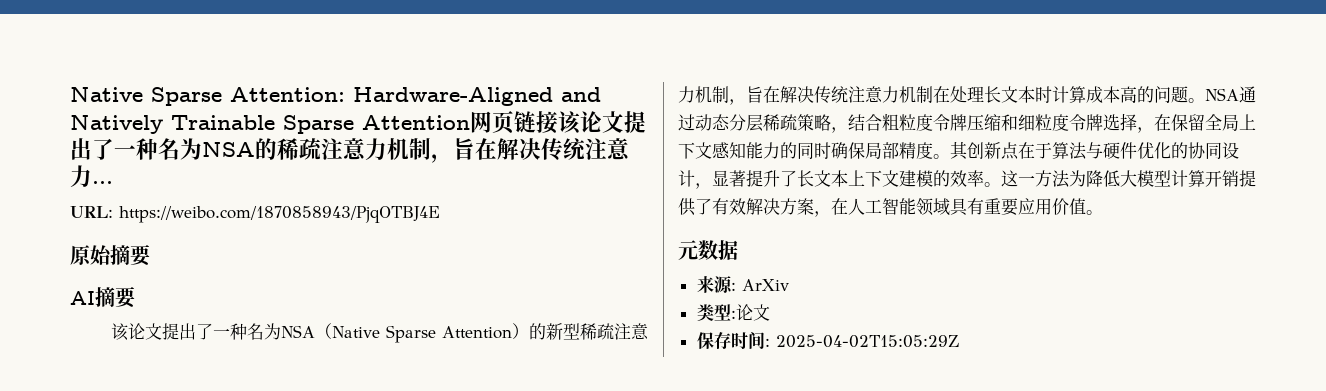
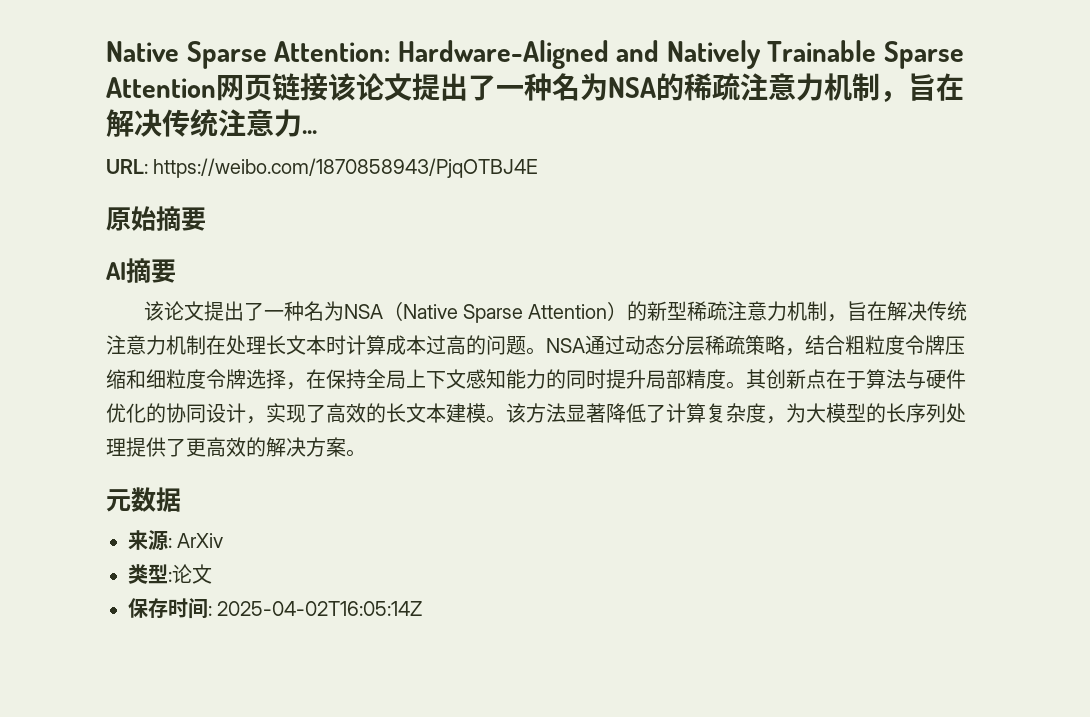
- 该论文提出了一种名为NSA（Native Sparse Attention）的新型稀疏注意力机制，旨在解决传统注意力机制在处理长文本时计算成本高的问题。
+ 该论文提出了一种名为NSA（Native Sparse Attention）的新型稀疏注意力机制，旨在解决传统注意力机制在处理长文本时计算成本过高的问题。
- NSA通过动态分层稀疏策略，结合粗粒度令牌压缩和细粒度令牌选择，在保留全局上下文感知能力的同时确保局部精度。
+ NSA通过动态分层稀疏策略，结合粗粒度令牌压缩和细粒度令牌选择，在保持全局上下文感知能力的同时提升局部精度。
- 其创新点在于算法与硬件优化的协同设计，显著提升了长文本上下文建模的效率。这一方法为降低大模型计算开销提供了有效解决方案，在人工智能领域具有重要应用价值。
+ 其创新点在于算法与硬件优化的协同设计，实现了高效的长文本建模。该方法显著降低了计算复杂度，为大模型的长序列处理提供了更高效的解决方案。
- 保存时间: 2025-04-02T15:05:29Z
+ 保存时间: 2025-04-02T16:05:14Z

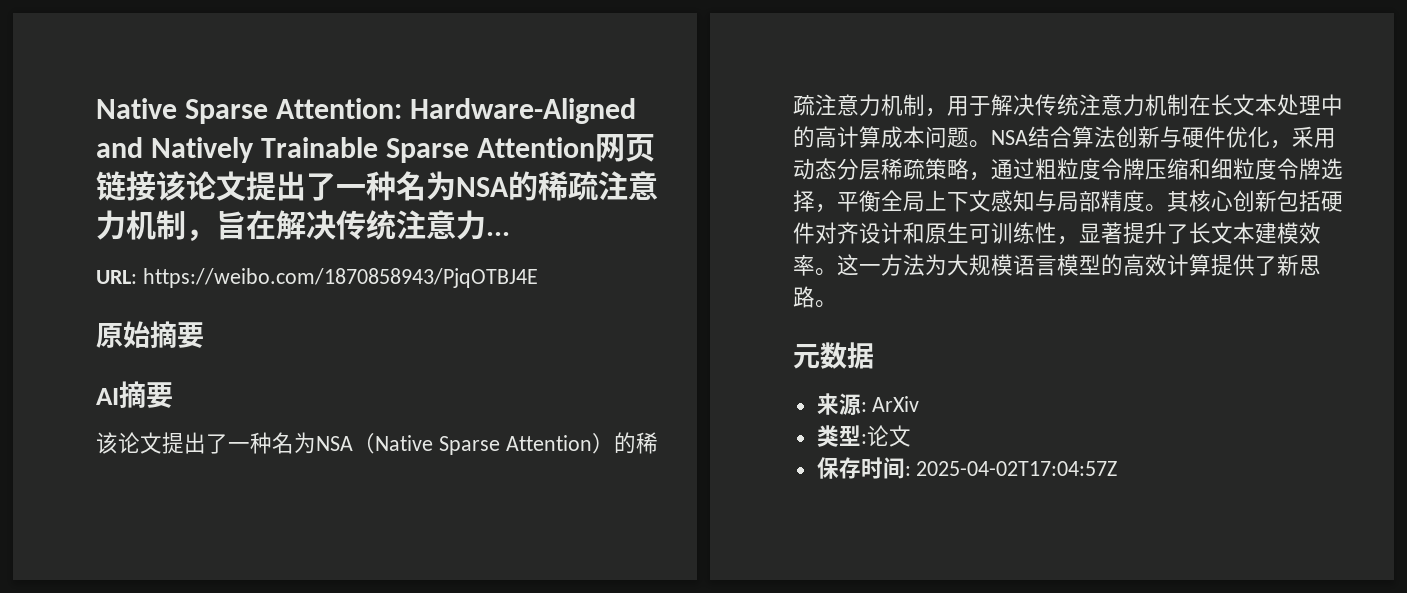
- 该论文提出了一种名为NSA（Native Sparse Attention）的新型稀疏注意力机制，旨在解决传统注意力机制在处理长文本时计算成本过高的问题。
+ 该论文提出了一种名为NSA（Native Sparse Attention）的稀疏注意力机制，用于解决传统注意力机制在长文本处理中的高计算成本问题。
- NSA通过动态分层稀疏策略，结合粗粒度令牌压缩和细粒度令牌选择，在保持全局上下文感知能力的同时提升局部精度。其创新点在于算法与硬件优化的协同设计，实现了高效的长文本建模。该方法显著降低了计算复杂度，为大模型的长序列处理提供了更高效的解决方案。
+ NSA结合算法创新与硬件优化，采用动态分层稀疏策略，通过粗粒度令牌压缩和细粒度令牌选择，平衡全局上下文感知与局部精度。其核心创新包括硬件对齐设计和原生可训练性，显著提升了长文本建模效率。这一方法为大规模语言模型的高效计算提供了新思路。
- 保存时间: 2025-04-02T16:05:14Z
+ 保存时间: 2025-04-02T17:04:57Z

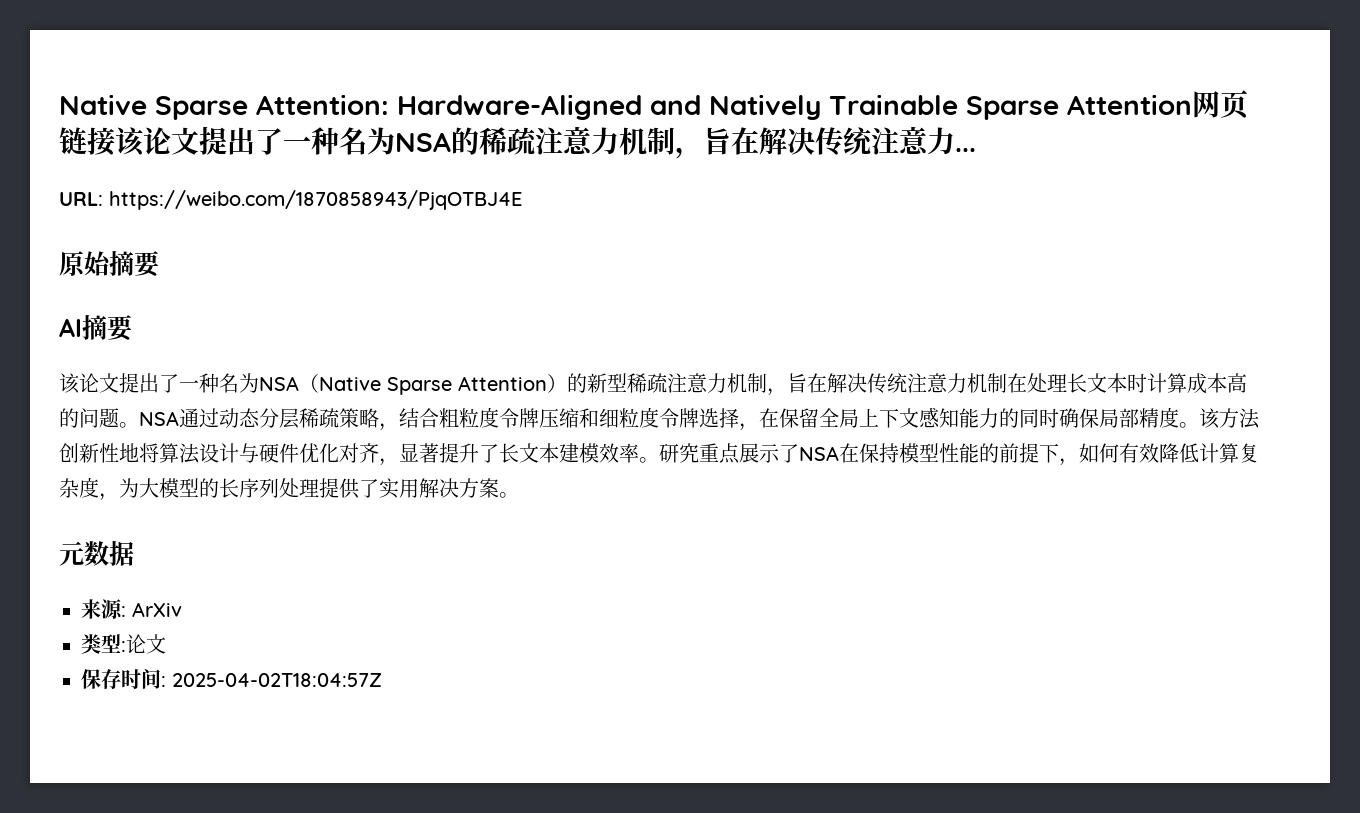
- 该论文提出了一种名为NSA（Native Sparse Attention）的稀疏注意力机制，用于解决传统注意力机制在长文本处理中的高计算成本问题。
+ 该论文提出了一种名为NSA（Native Sparse Attention）的新型稀疏注意力机制，旨在解决传统注意力机制在处理长文本时计算成本高的问题。
- NSA结合算法创新与硬件优化，采用动态分层稀疏策略，通过粗粒度令牌压缩和细粒度令牌选择，平衡全局上下文感知与局部精度。其核心创新包括硬件对齐设计和原生可训练性，显著提升了长文本建模效率。
+ NSA通过动态分层稀疏策略，结合粗粒度令牌压缩和细粒度令牌选择，在保留全局上下文感知能力的同时确保局部精度。该方法创新性地将算法设计与硬件优化对齐，显著提升了长文本建模效率。
- 这一方法为大规模语言模型的高效计算提供了新思路。
+ 研究重点展示了NSA在保持模型性能的前提下，如何有效降低计算复杂度，为大模型的长序列处理提供了实用解决方案。
- 保存时间: 2025-04-02T17:04:57Z
+ 保存时间: 2025-04-02T18:04:57Z

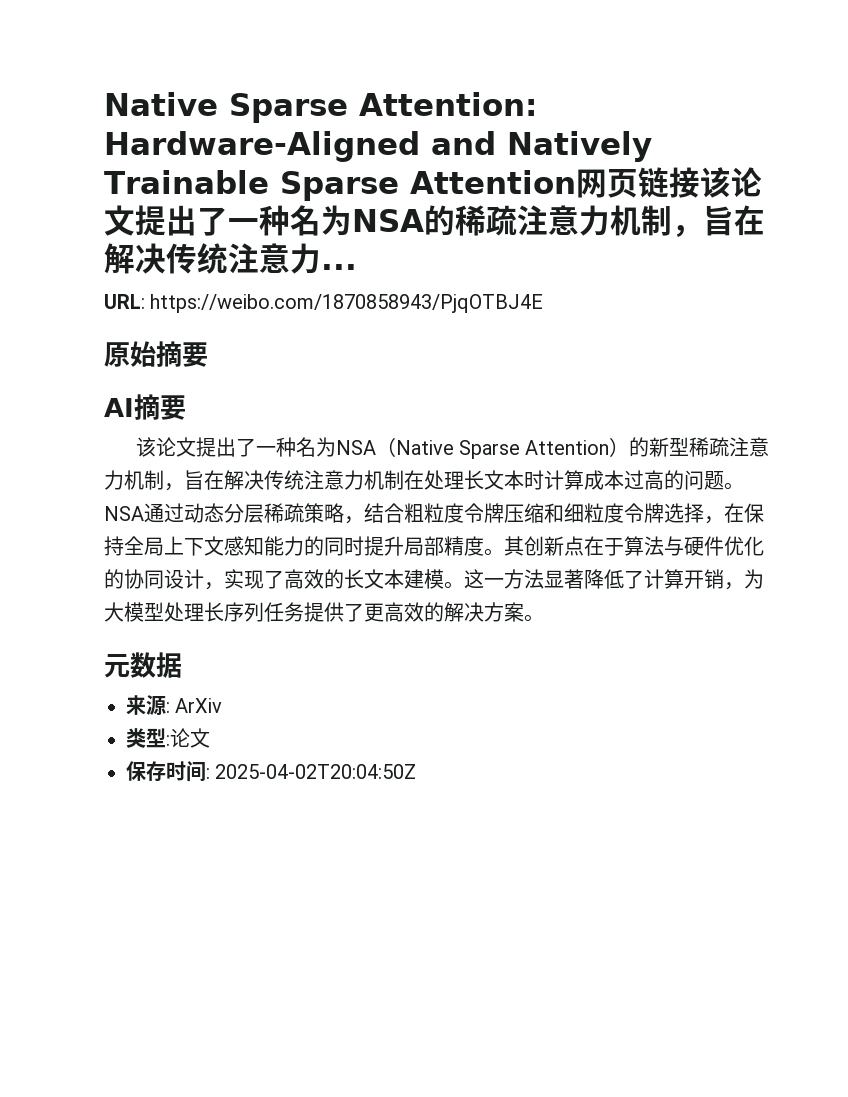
- 该论文提出了一种名为NSA（Native Sparse Attention）的新型稀疏注意力机制，旨在解决传统注意力机制在处理长文本时计算成本高的问题。
+ 该论文提出了一种名为NSA（Native Sparse Attention）的新型稀疏注意力机制，旨在解决传统注意力机制在处理长文本时计算成本过高的问题。
- NSA通过动态分层稀疏策略，结合粗粒度令牌压缩和细粒度令牌选择，在保留全局上下文感知能力的同时确保局部精度。
+ NSA通过动态分层稀疏策略，结合粗粒度令牌压缩和细粒度令牌选择，在保持全局上下文感知能力的同时提升局部精度。
- 该方法创新性地将算法设计与硬件优化对齐，显著提升了长文本建模效率。研究重点展示了NSA在保持模型性能的前提下，如何有效降低计算复杂度，为大模型的长序列处理提供了实用解决方案。
+ 其创新点在于算法与硬件优化的协同设计，实现了高效的长文本建模。这一方法显著降低了计算开销，为大模型处理长序列任务提供了更高效的解决方案。
- 保存时间: 2025-04-02T18:04:57Z
+ 保存时间: 2025-04-02T20:04:50Z

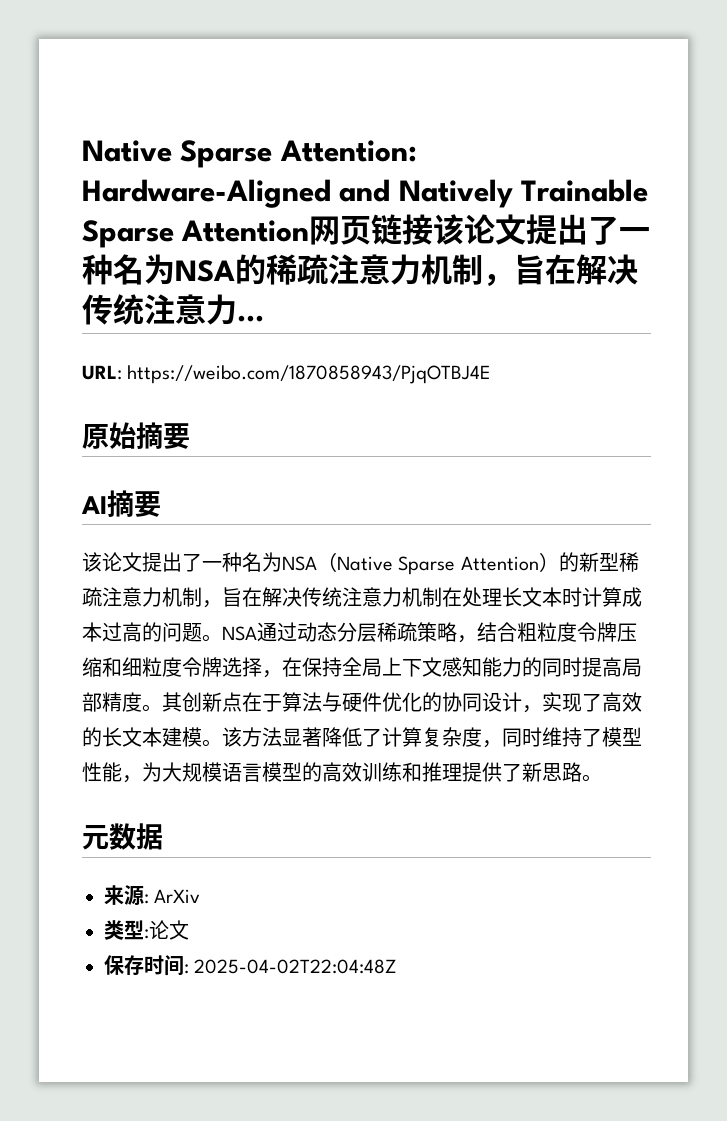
- NSA通过动态分层稀疏策略，结合粗粒度令牌压缩和细粒度令牌选择，在保持全局上下文感知能力的同时提升局部精度。
+ NSA通过动态分层稀疏策略，结合粗粒度令牌压缩和细粒度令牌选择，在保持全局上下文感知能力的同时提高局部精度。
- 这一方法显著降低了计算开销，为大模型处理长序列任务提供了更高效的解决方案。
+ 该方法显著降低了计算复杂度，同时维持了模型性能，为大规模语言模型的高效训练和推理提供了新思路。
- 保存时间: 2025-04-02T20:04:50Z
+ 保存时间: 2025-04-02T22:04:48Z

